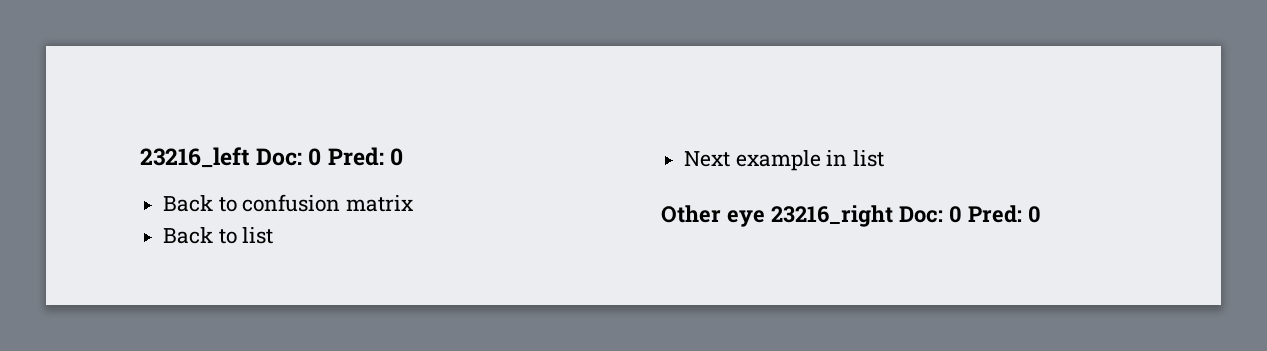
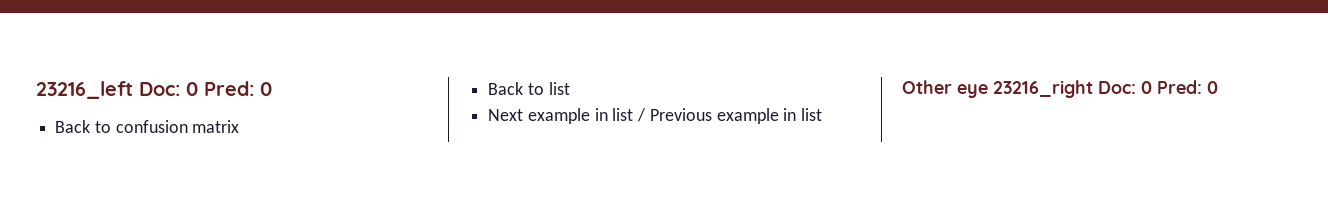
- Next example in list
+ Next example in list / Previous example in list

